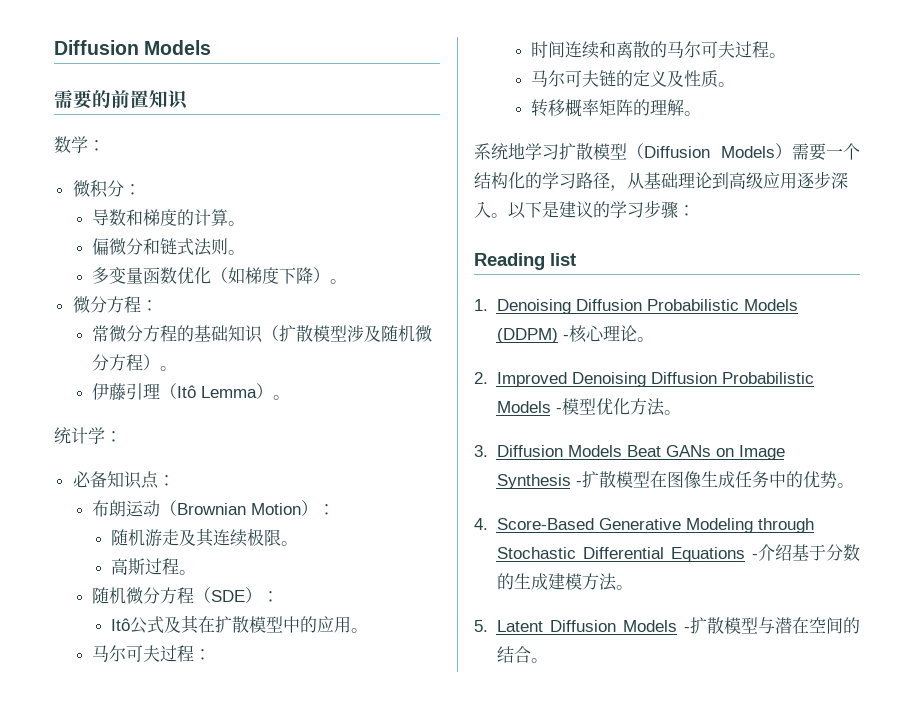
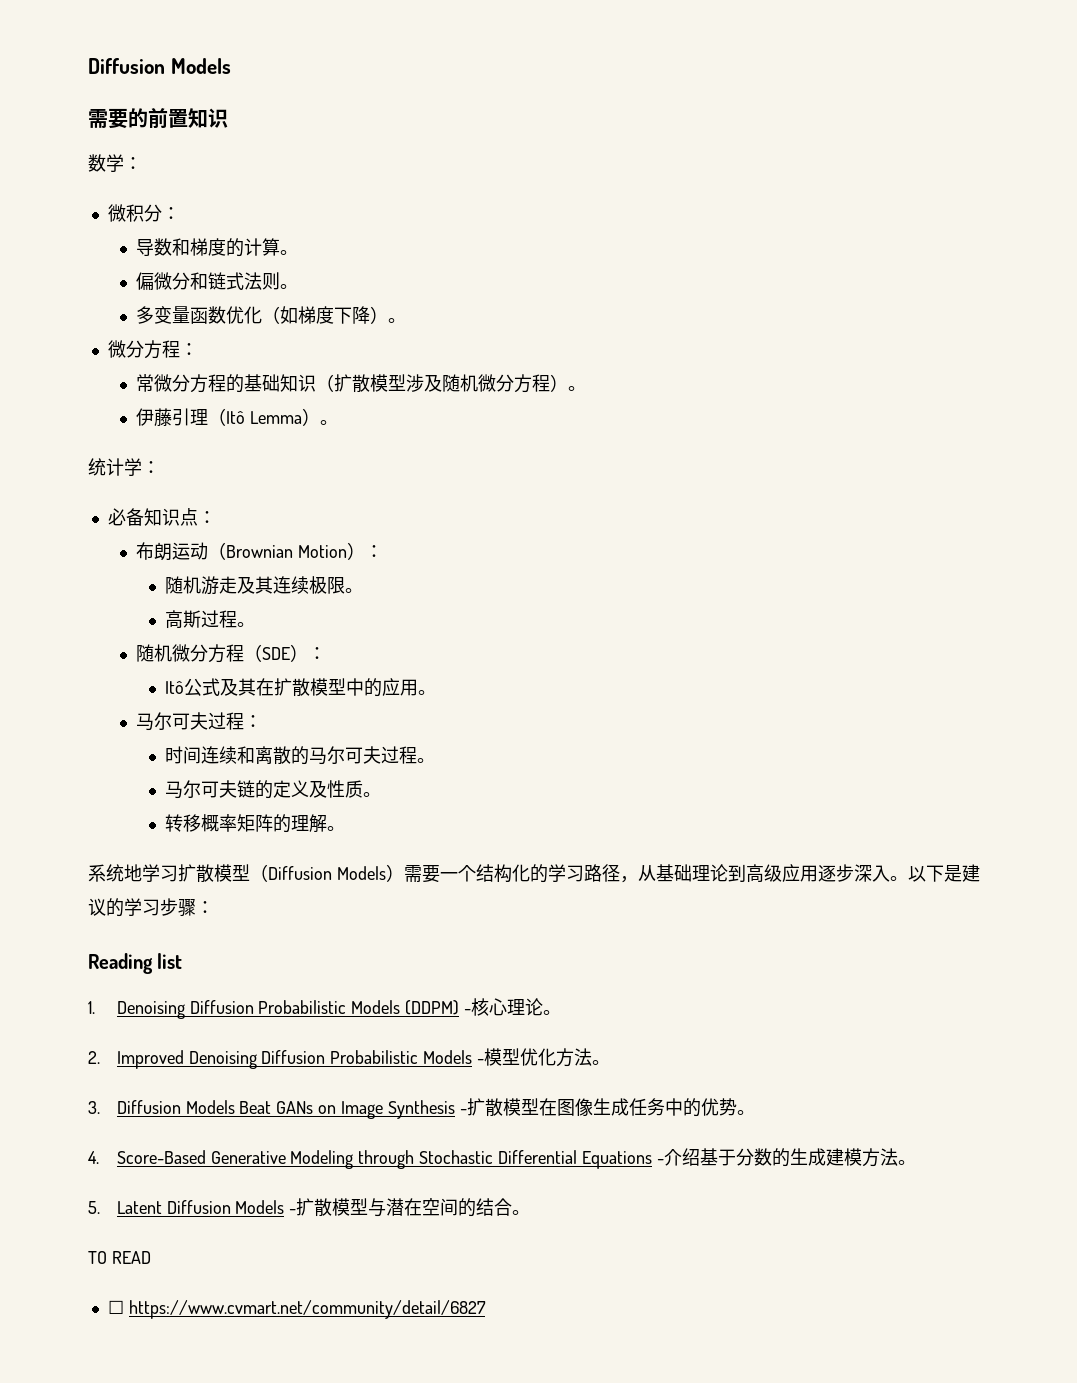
+ TO READ
+ ☐ https://www.cvmart.net/community/detail/6827

